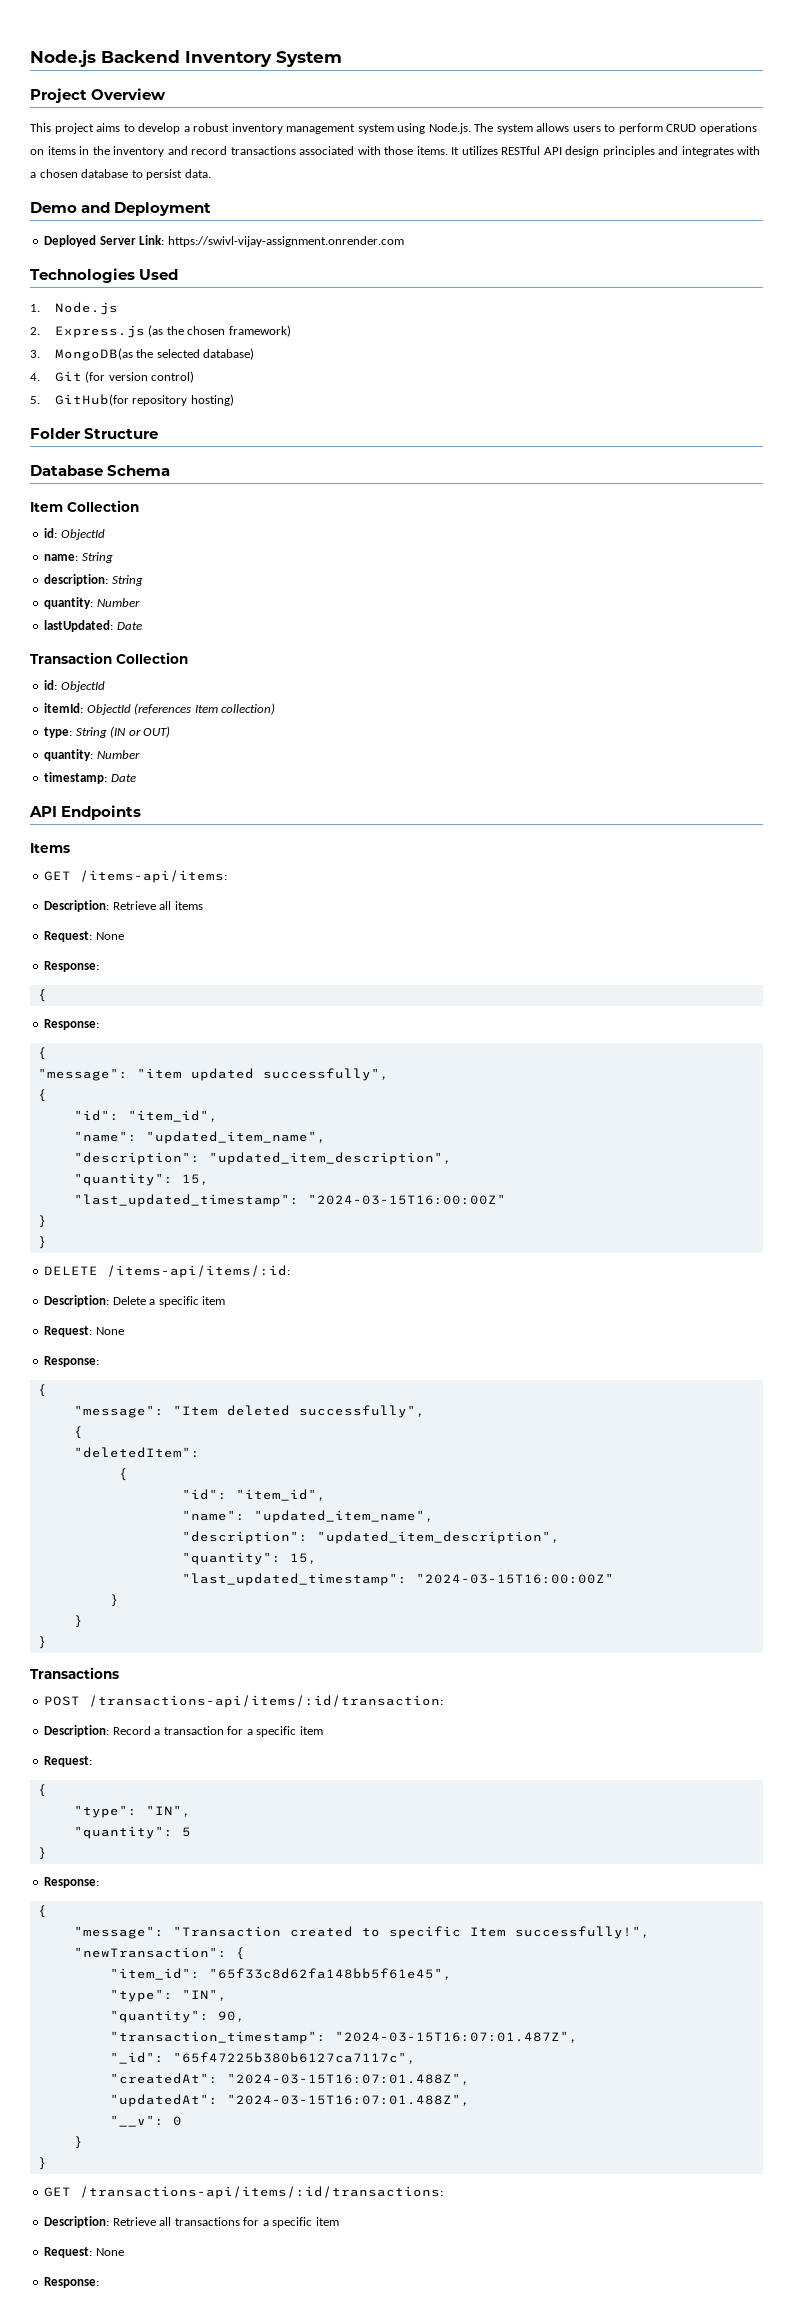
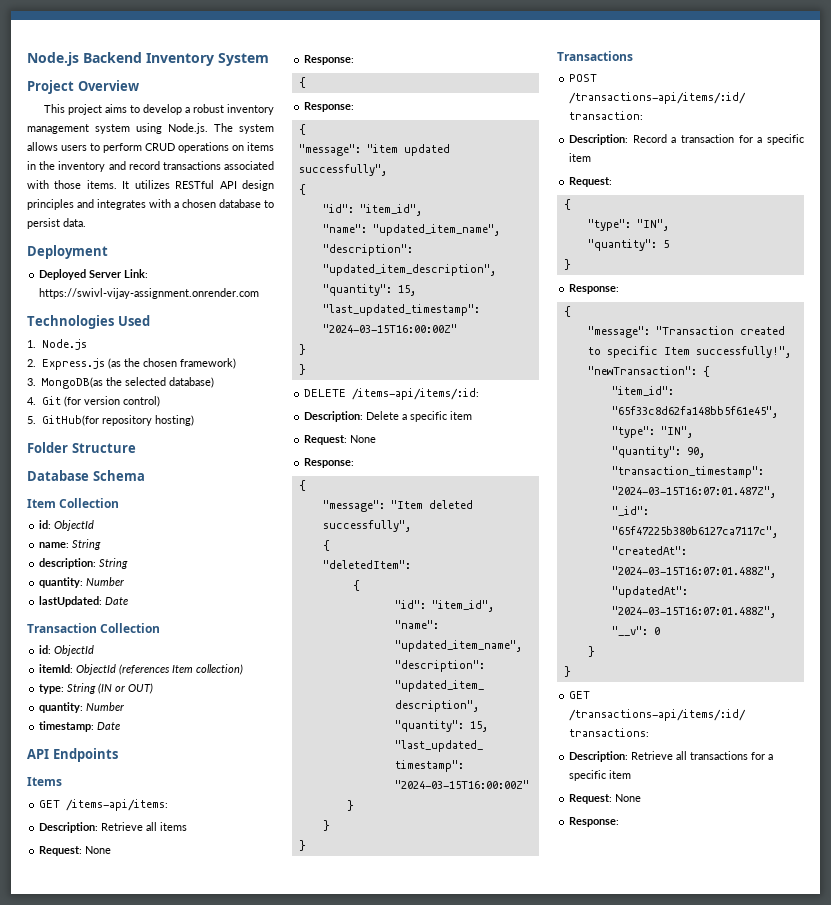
- Demo and Deployment
+ Deployment

